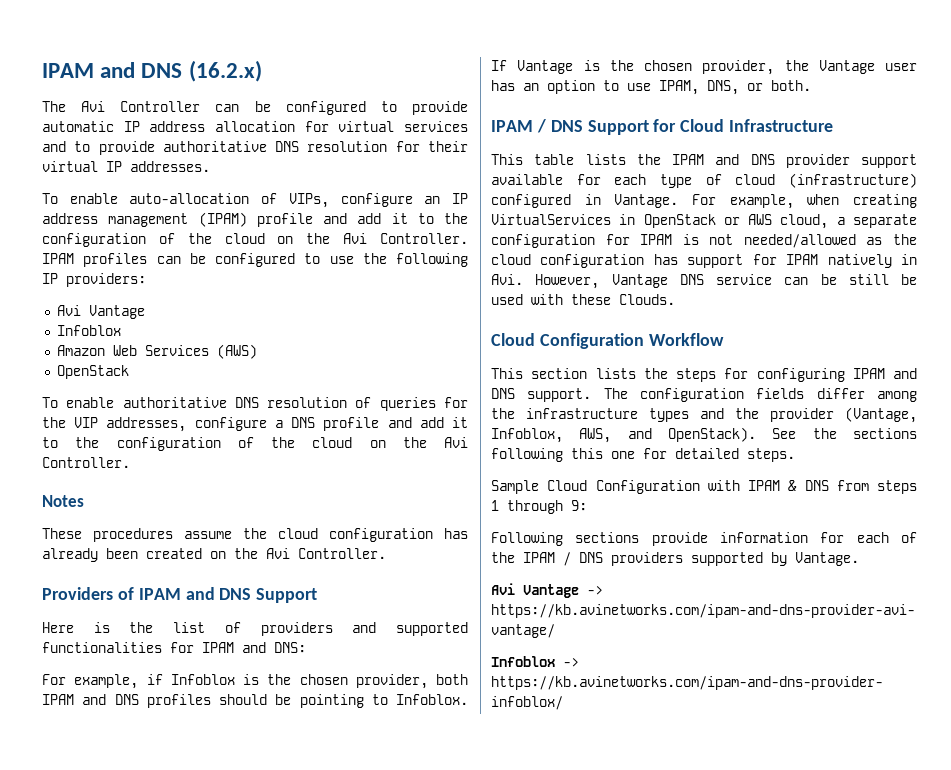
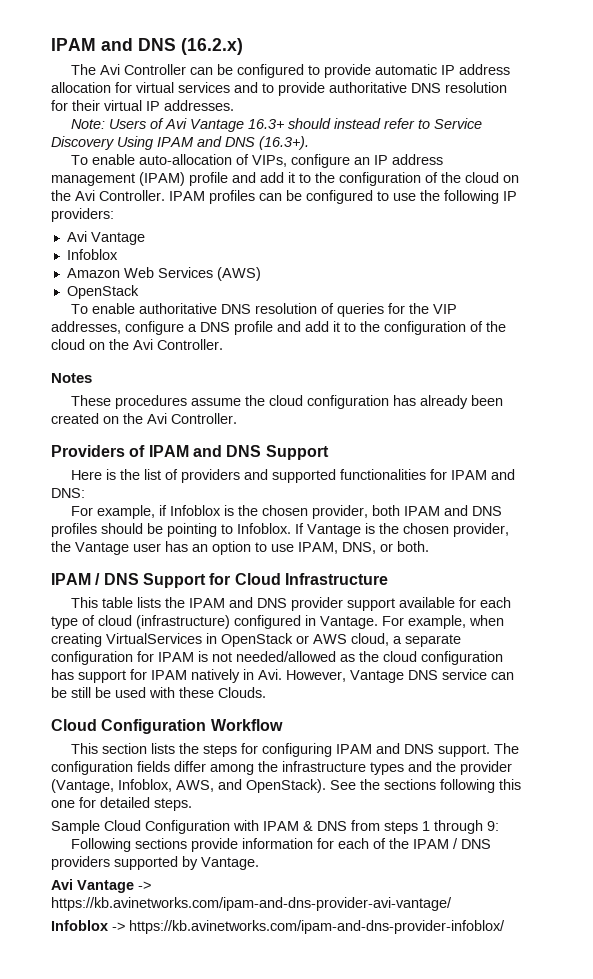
+ Note: Users of Avi Vantage 16.3+ should instead refer to Service Discovery Using IPAM and DNS (16.3+).

